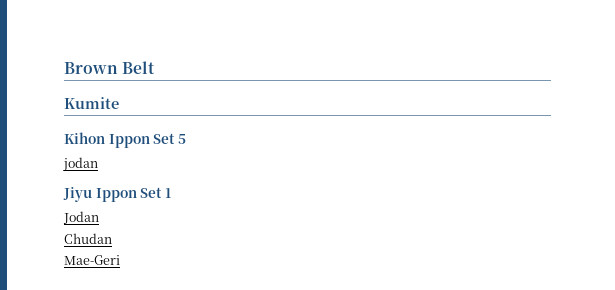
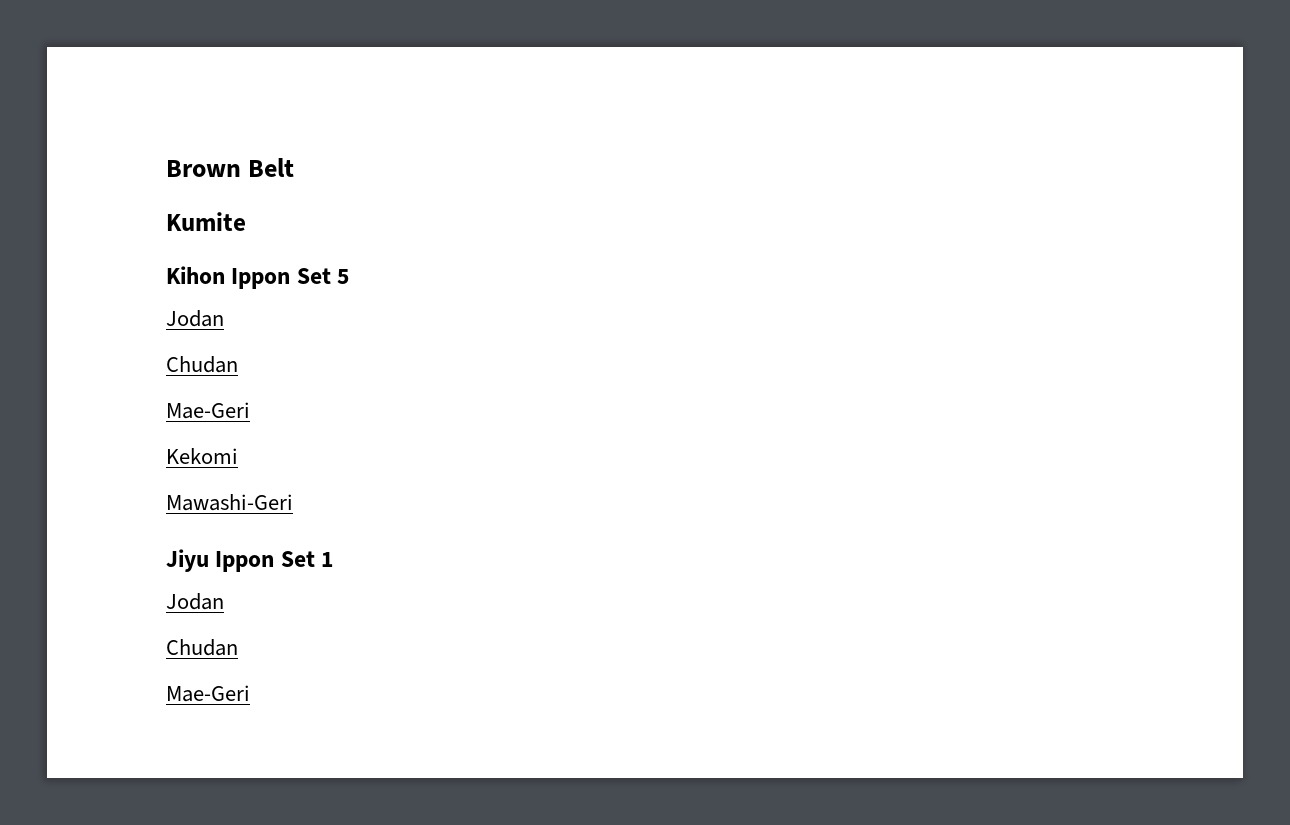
  Kihon Ippon Set 5
- jodan
+ Jodan
+ Chudan
+ Mae-Geri
+ Kekomi
+ Mawashi-Geri

